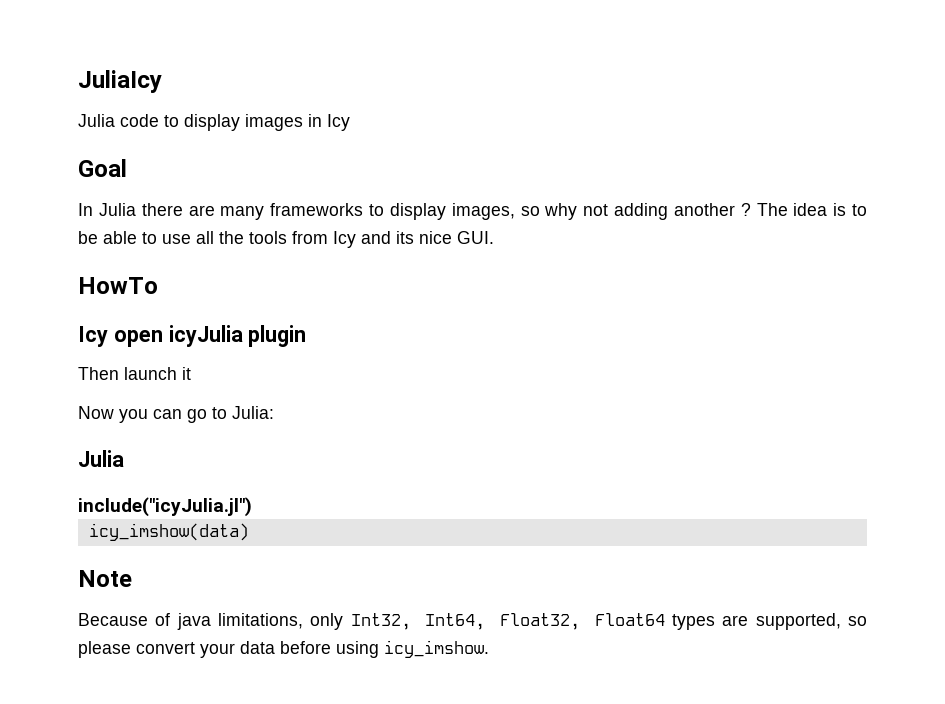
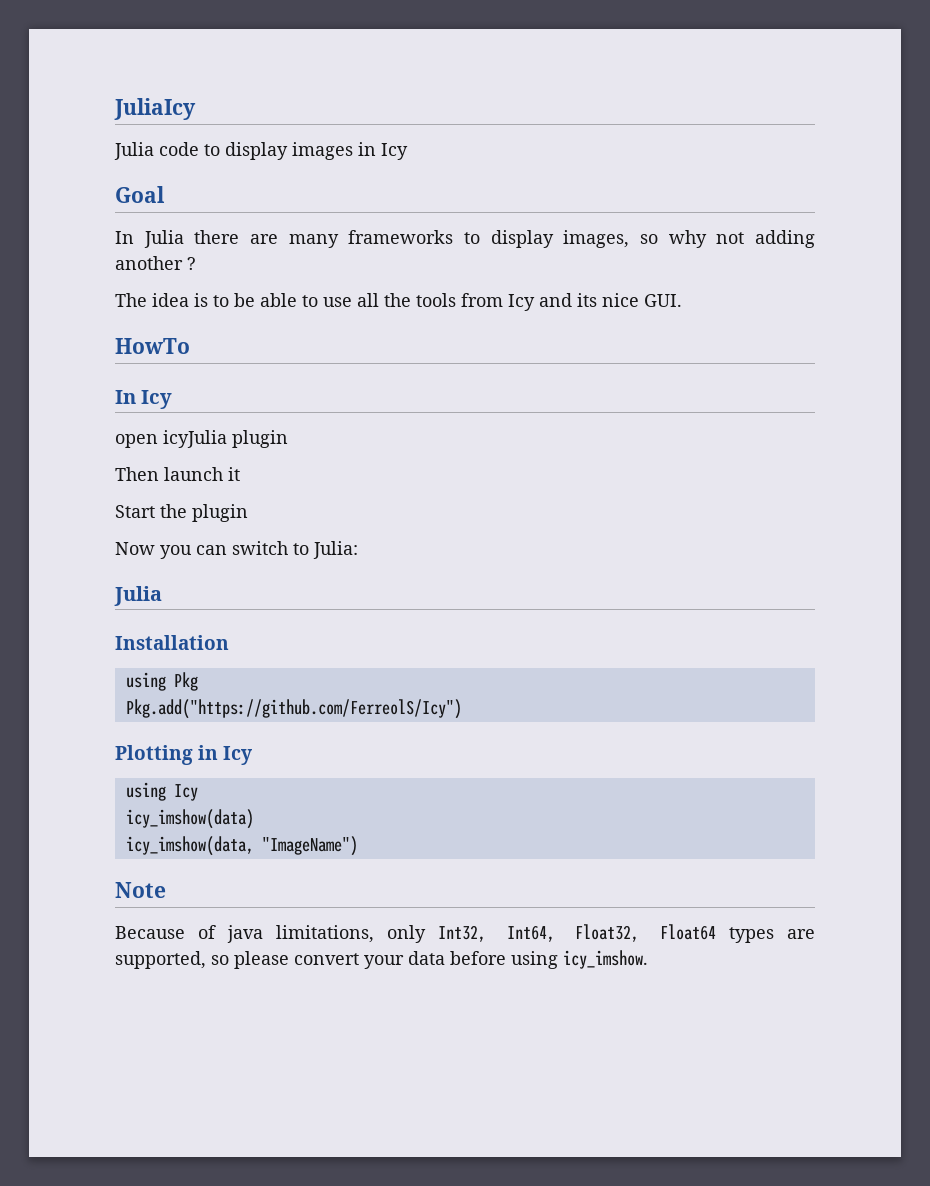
- In Julia there are many frameworks to display images, so why not adding another ? The idea is to be able to use all the tools from Icy and its nice GUI.
+ In Julia there are many frameworks to display images, so why not adding another ?
+ The idea is to be able to use all the tools from Icy and its nice GUI.
- Icy open icyJulia plugin
+ In Icy
+ open icyJulia plugin
+ Start the plugin
- Now you can go to Julia:
+ Now you can switch to Julia:
- include("icyJulia.jl")
+ Installation
+ using Pkg
+ Pkg.add("https://github.com/FerreolS/Icy")
+ Plotting in Icy
+ using Icy
+ icy_imshow(data, "ImageName")

